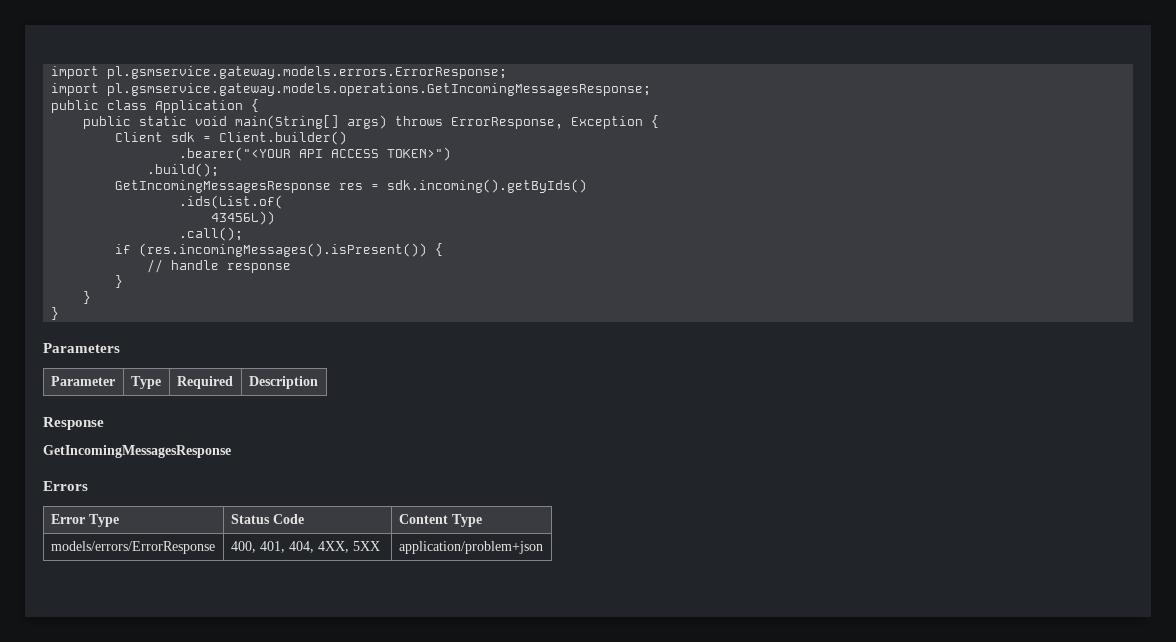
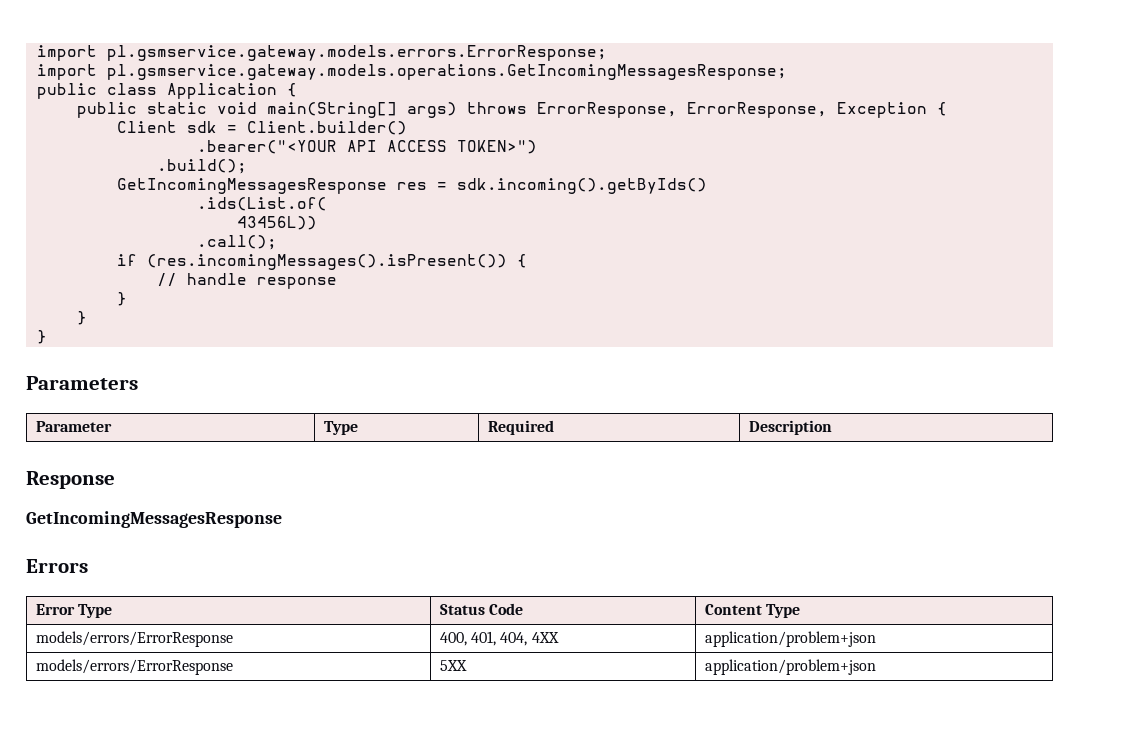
- public static void main(String[] args) throws ErrorResponse, Exception {
+ public static void main(String[] args) throws ErrorResponse, ErrorResponse, Exception {
- models/errors/ErrorResponse | 400, 401, 404, 4XX, 5XX | application/problem+json
+ models/errors/ErrorResponse | 400, 401, 404, 4XX | application/problem+json
+ models/errors/ErrorResponse | 5XX | application/problem+json

